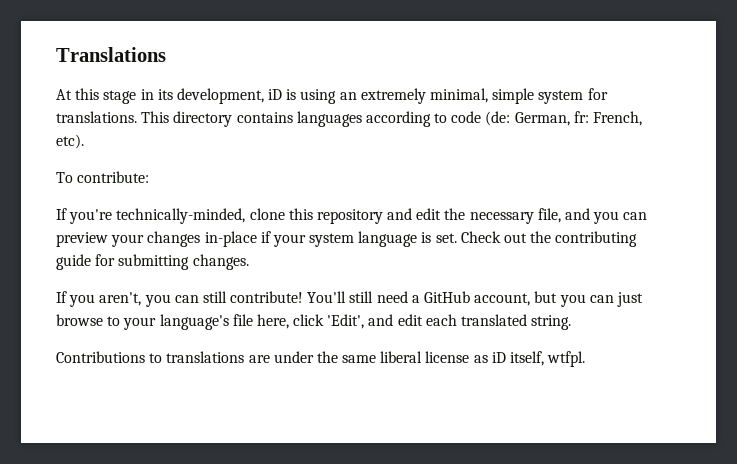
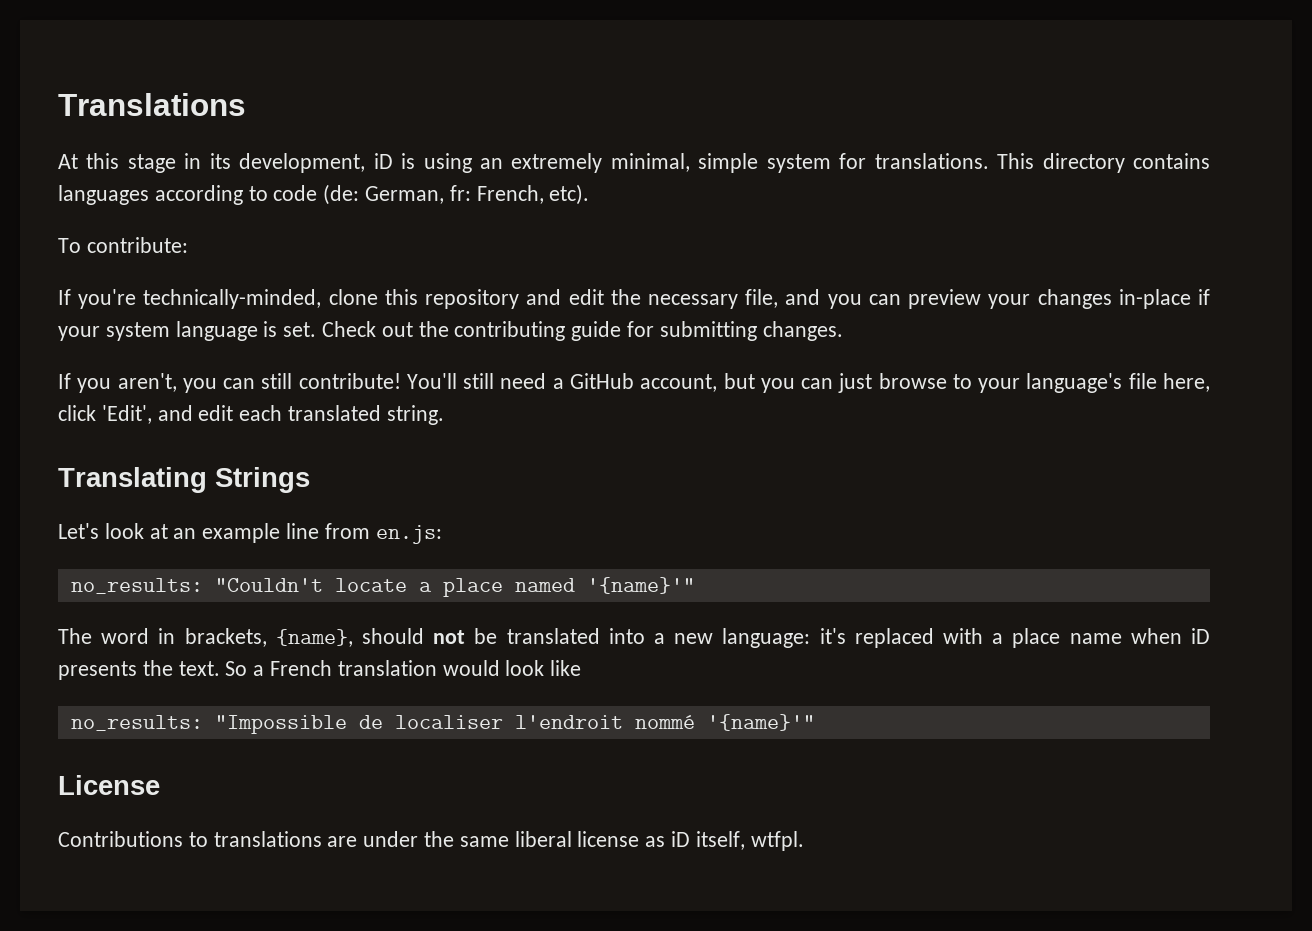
+ Translating Strings
+ Let's look at an example line from en.js:
+ no_results: "Couldn't locate a place named '{name}'"
+ The word in brackets, {name}, should not be translated into a new language: it's replaced with a place name when iD presents the text. So a French translation would look like
+ no_results: "Impossible de localiser l'endroit nommé '{name}'"
+ License

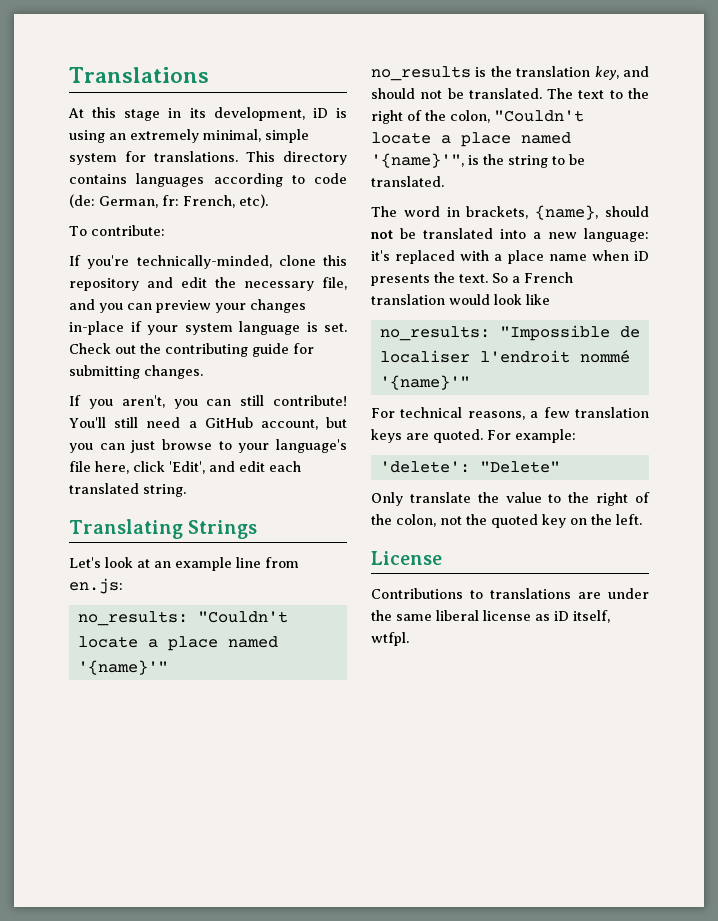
+ no_results is the translation key, and should not be translated. The text to the right of the colon, "Couldn't locate a place named '{name}'", is the string to be translated.
+ For technical reasons, a few translation keys are quoted. For example:
+ 'delete': "Delete"
+ Only translate the value to the right of the colon, not the quoted key on the left.

